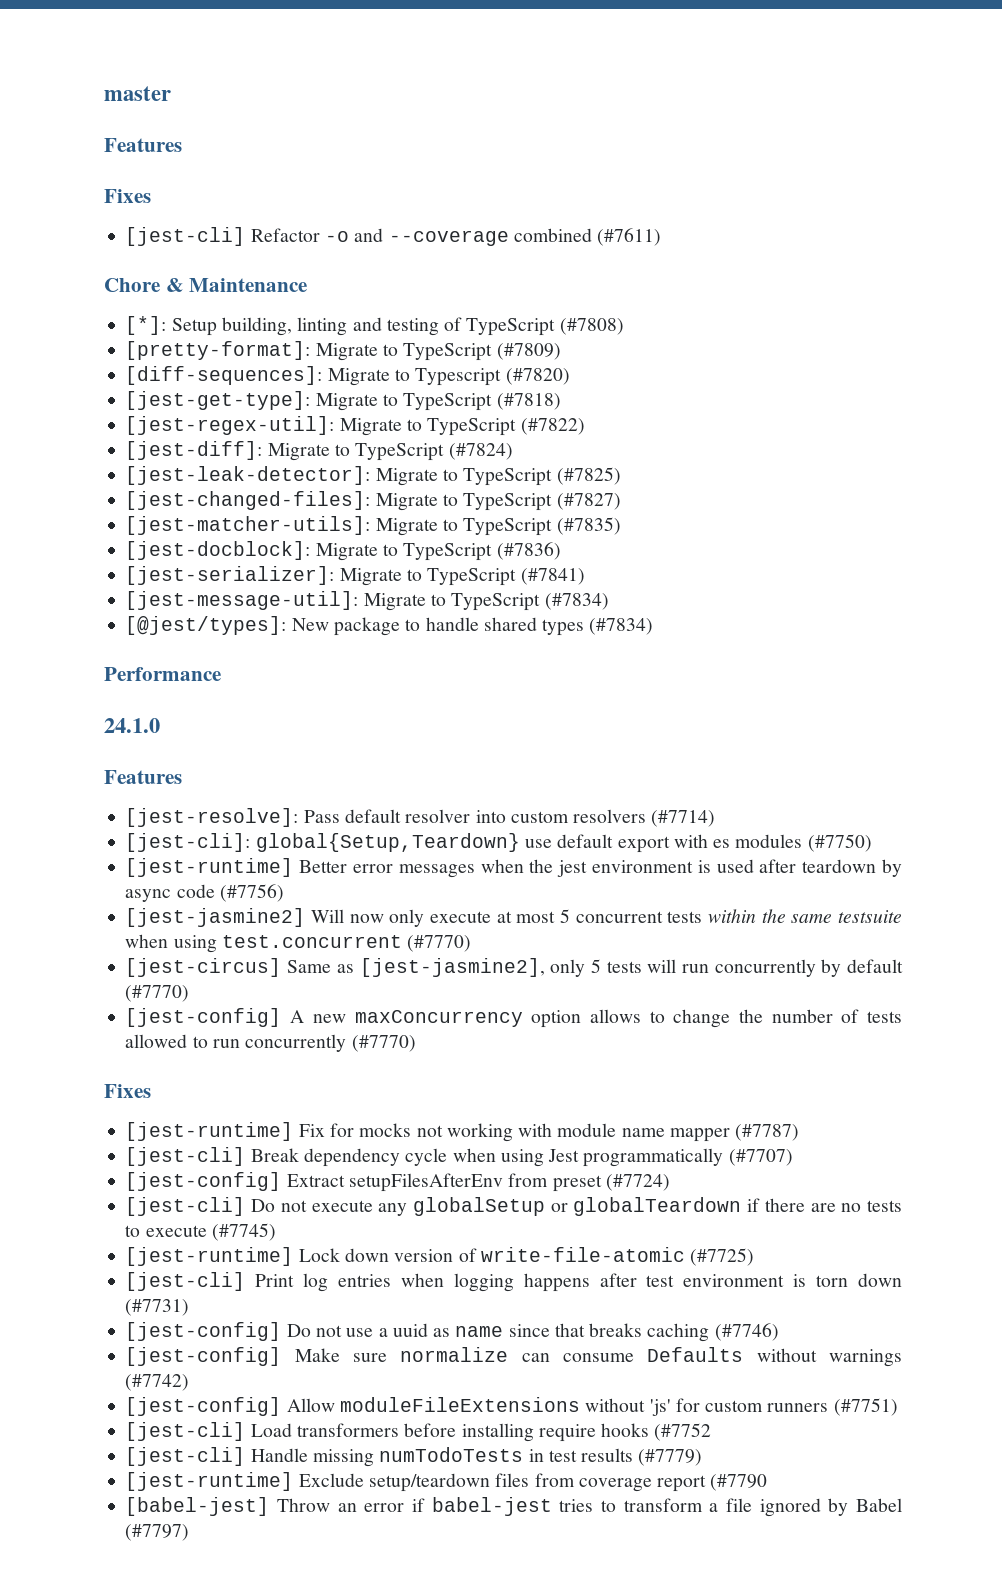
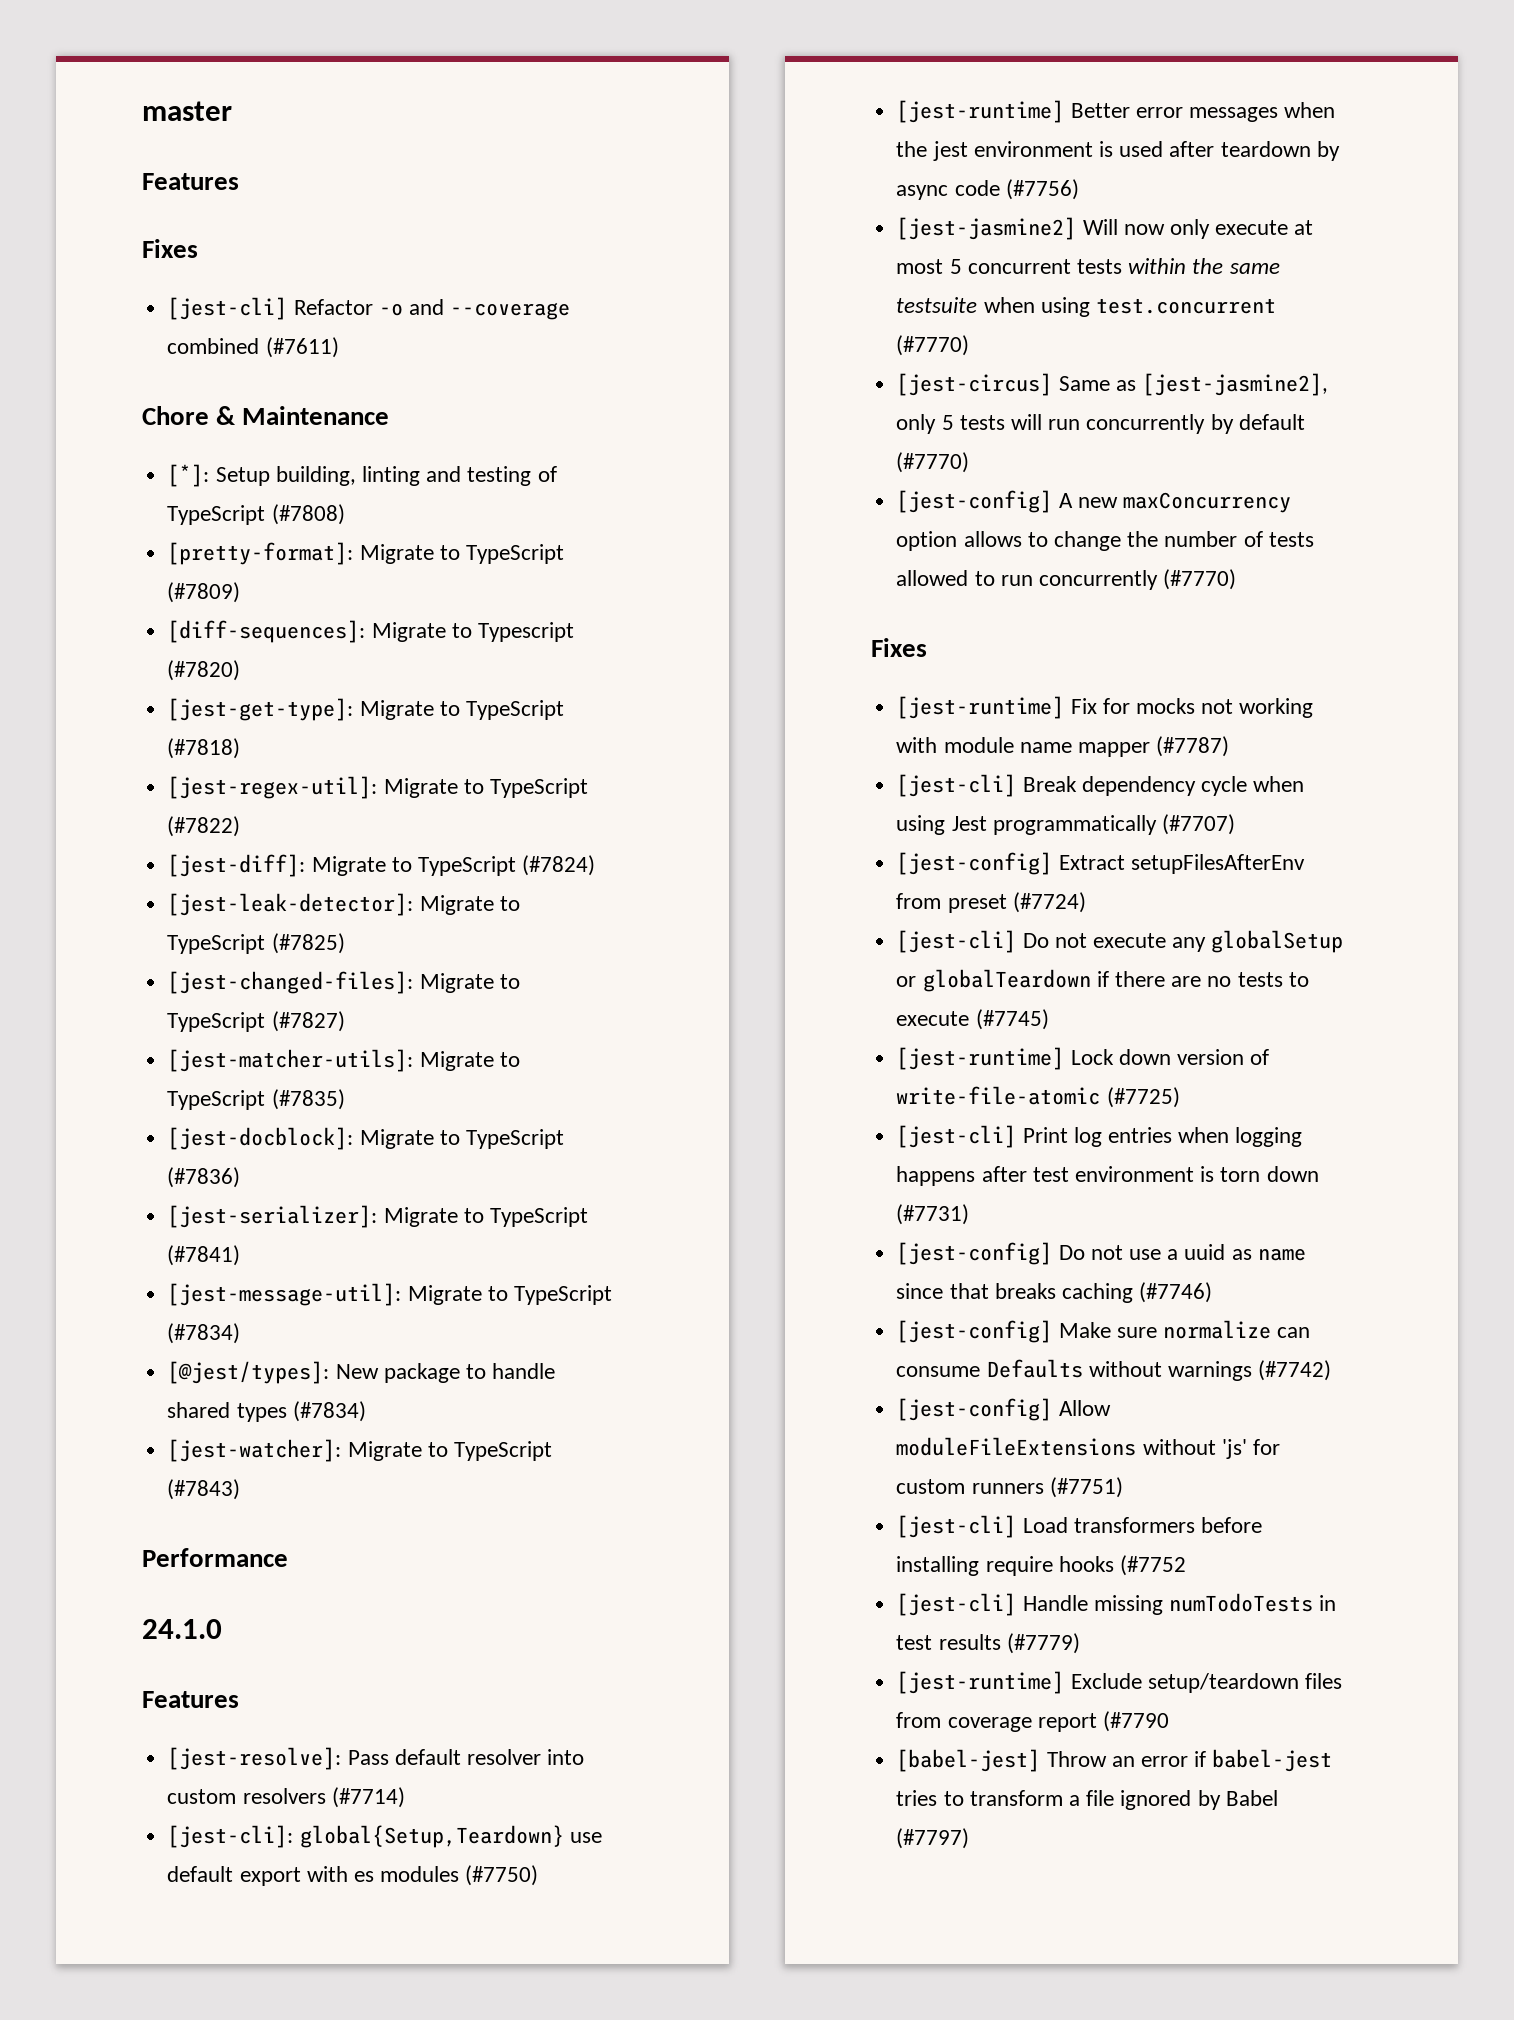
+ [jest-watcher]: Migrate to TypeScript (#7843)

